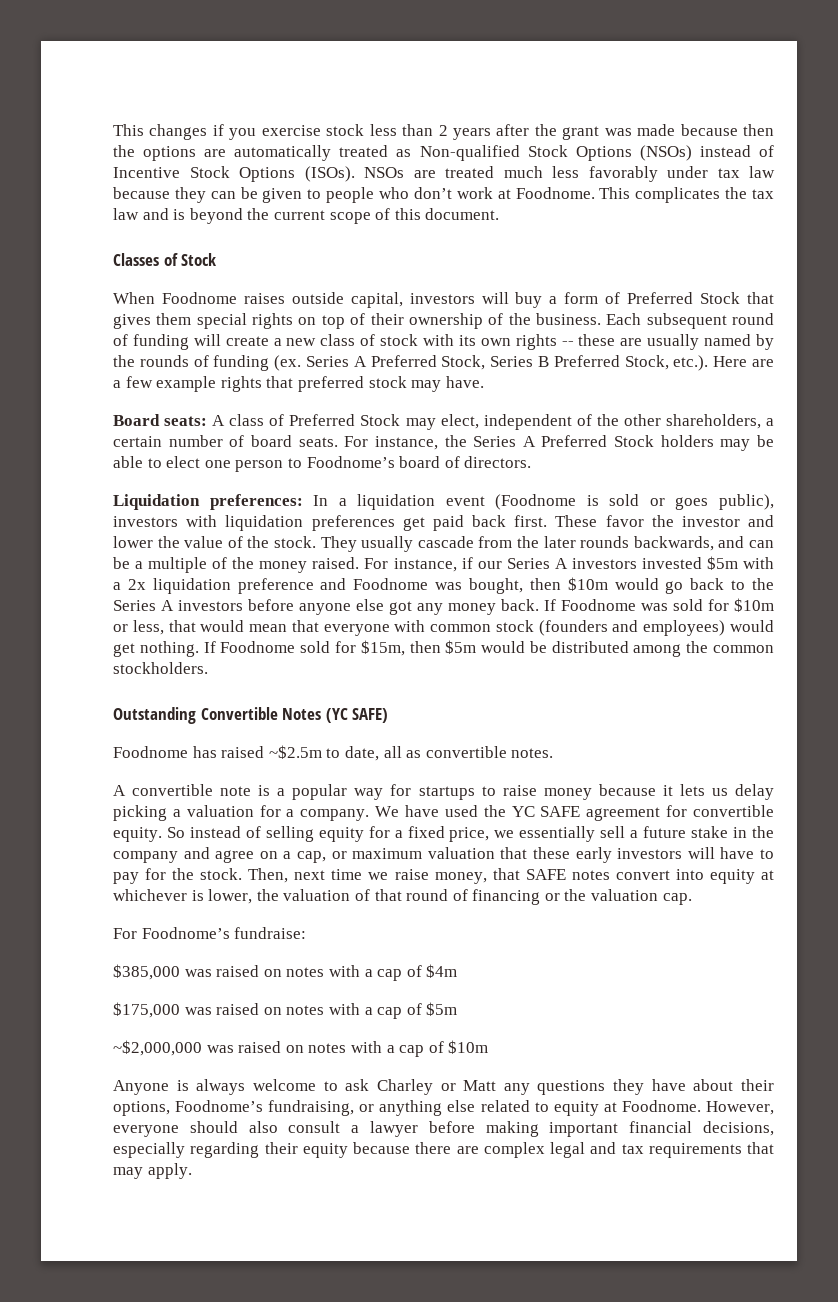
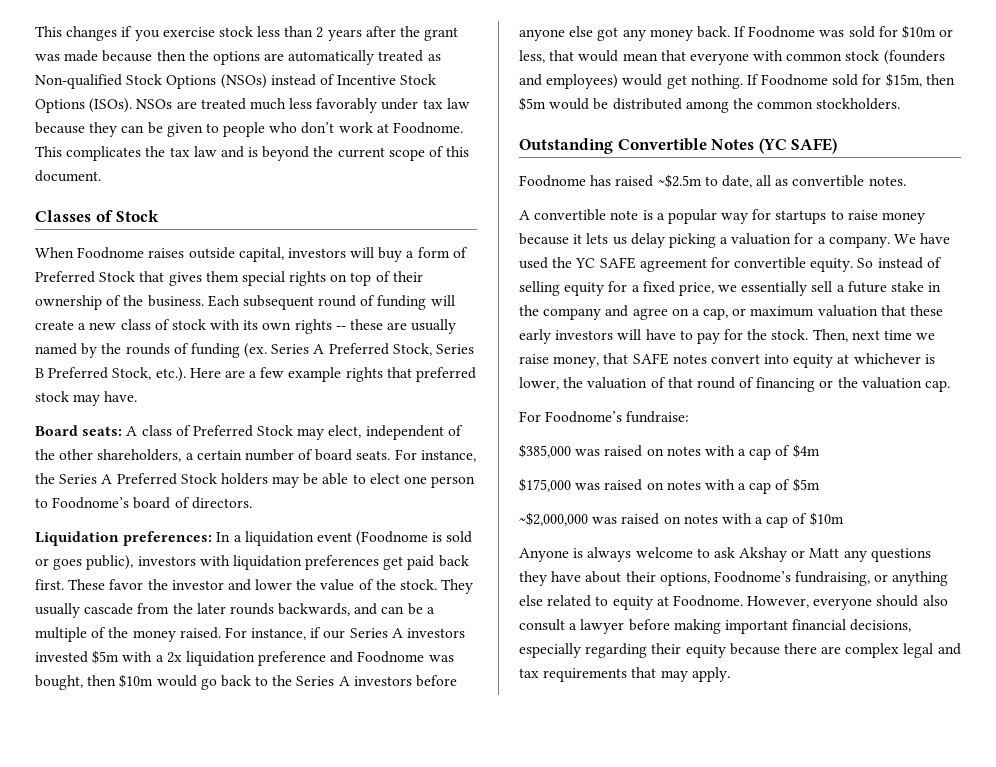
- Anyone is always welcome to ask Charley or Matt any questions they have about their options, Foodnome’s fundraising, or anything else related to equity at Foodnome.
+ Anyone is always welcome to ask Akshay or Matt any questions they have about their options, Foodnome’s fundraising, or anything else related to equity at Foodnome.

